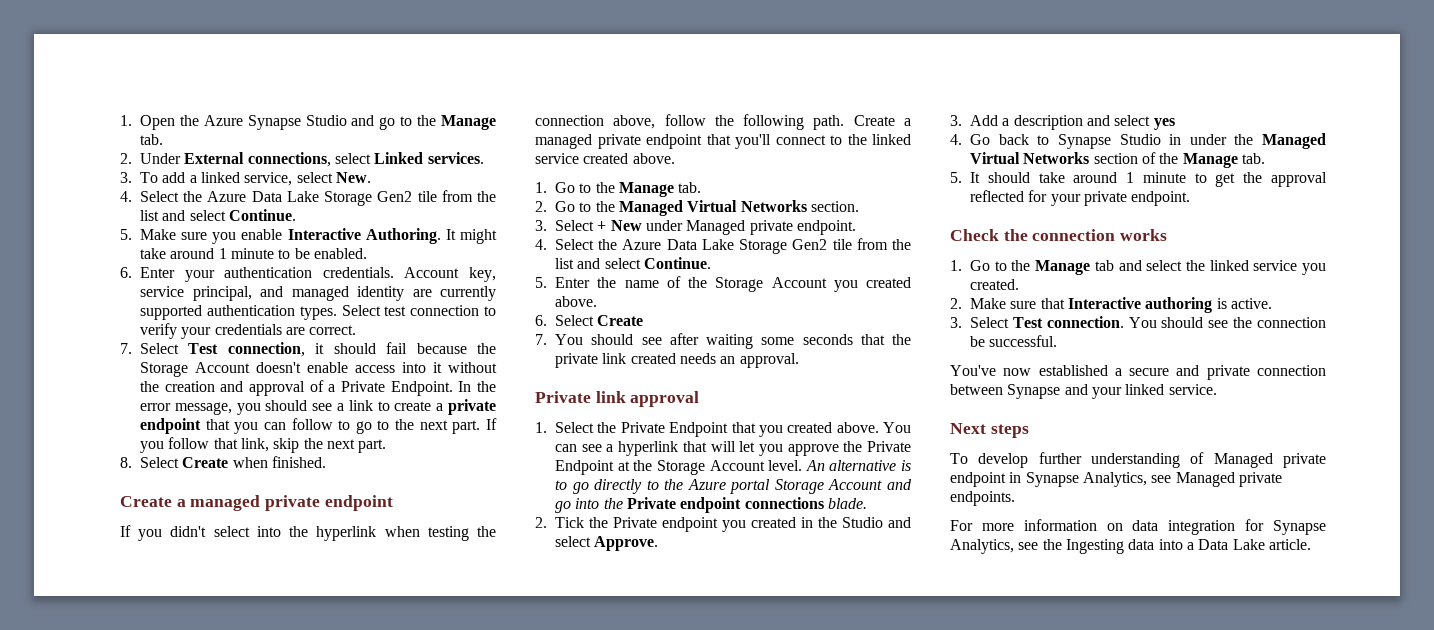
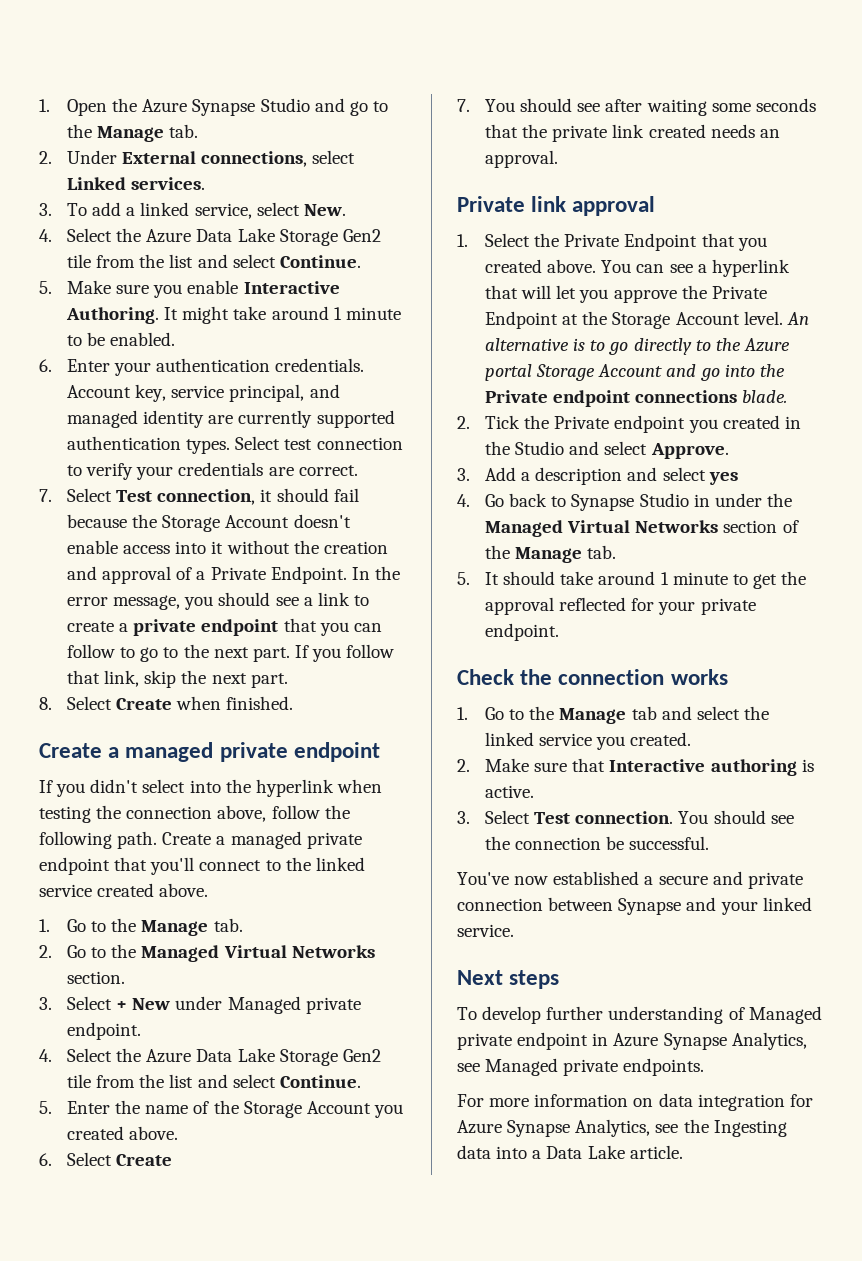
- To develop further understanding of Managed private endpoint in Synapse Analytics, see Managed private endpoints.
+ To develop further understanding of Managed private endpoint in Azure Synapse Analytics, see Managed private endpoints.
- For more information on data integration for Synapse Analytics, see the Ingesting data into a Data Lake article.
+ For more information on data integration for Azure Synapse Analytics, see the Ingesting data into a Data Lake article.

